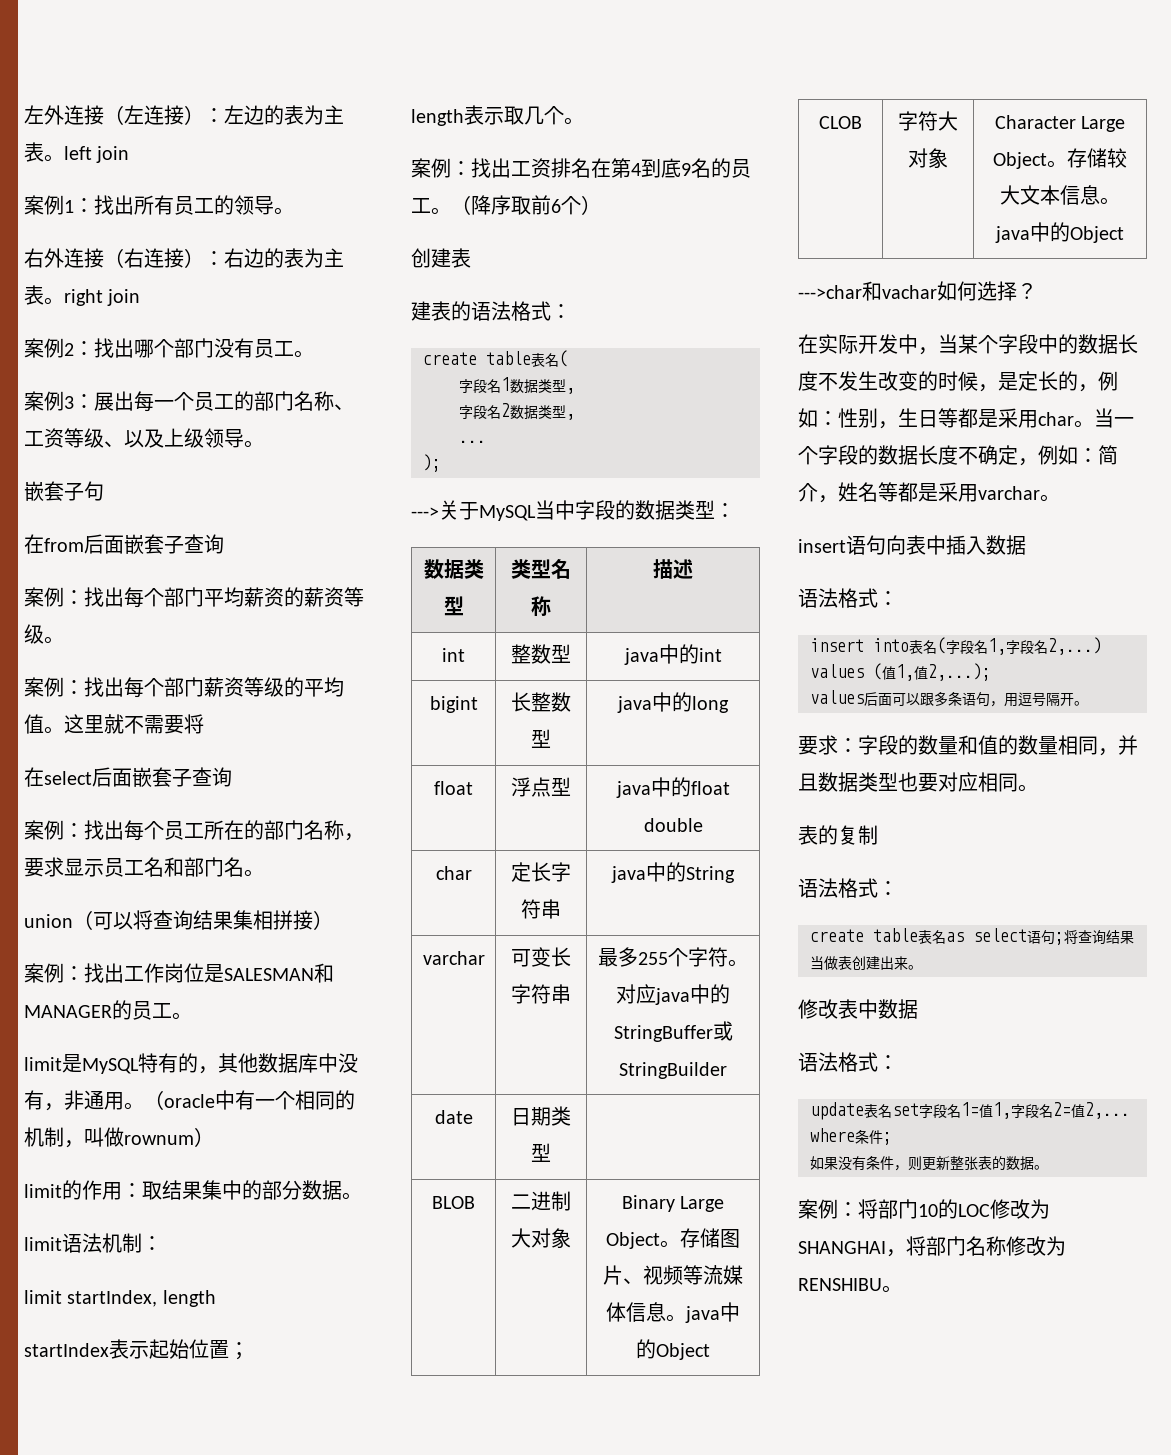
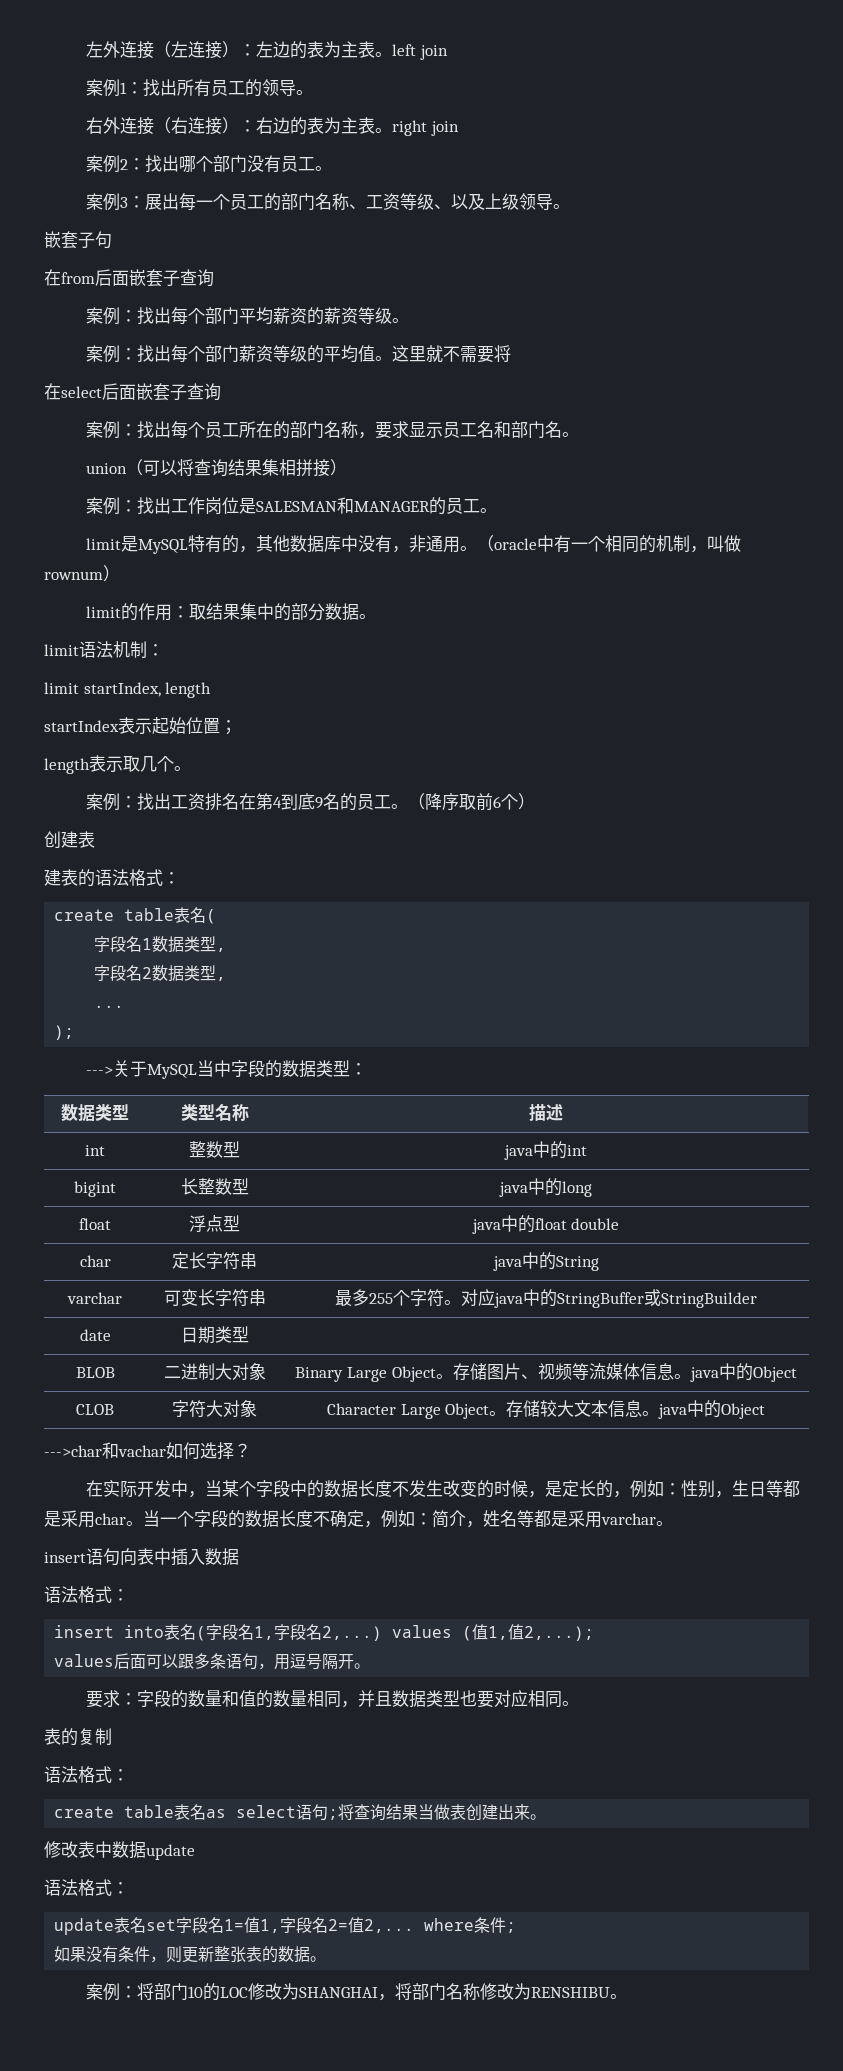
- 修改表中数据
+ 修改表中数据update

